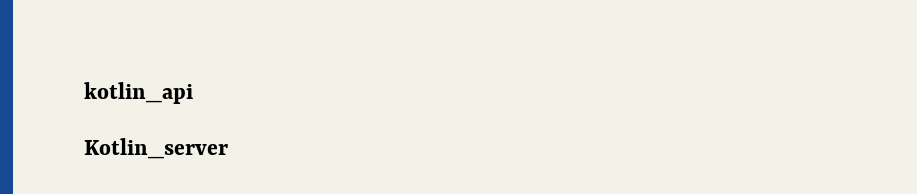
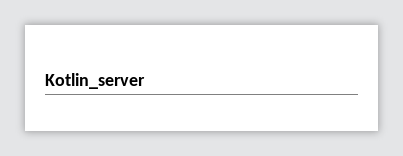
- kotlin_api

